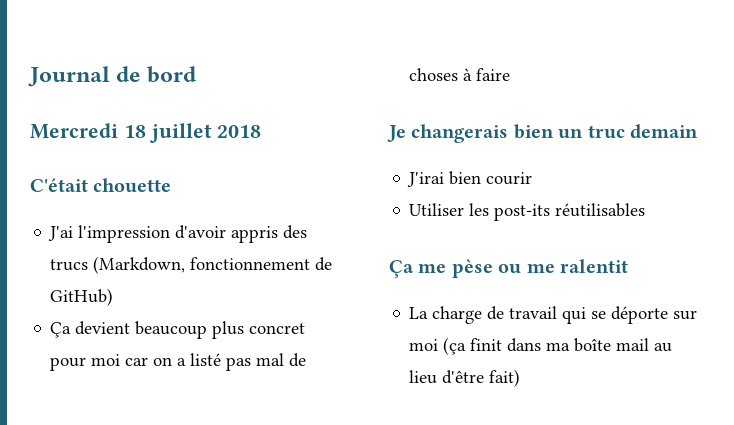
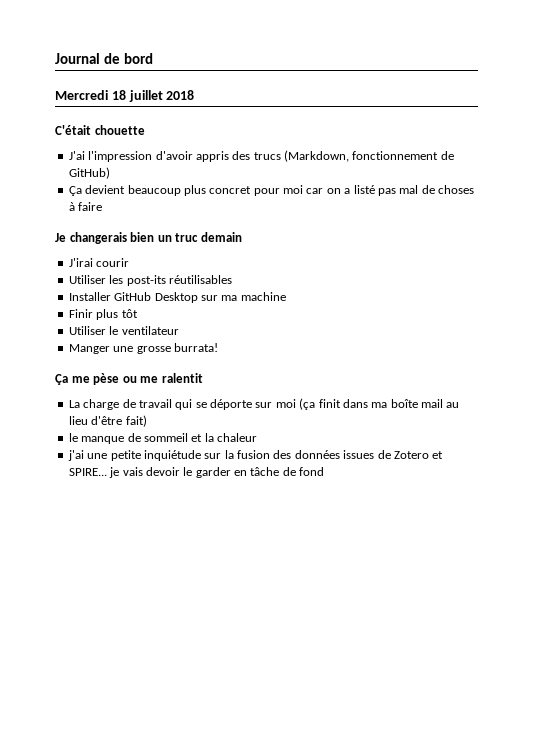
- J'irai bien courir
+ J'irai courir
+ Installer GitHub Desktop sur ma machine
+ Finir plus tôt
+ Utiliser le ventilateur
+ Manger une grosse burrata!
+ le manque de sommeil et la chaleur
+ j'ai une petite inquiétude sur la fusion des données issues de Zotero et SPIRE... je vais devoir le garder en tâche de fond

